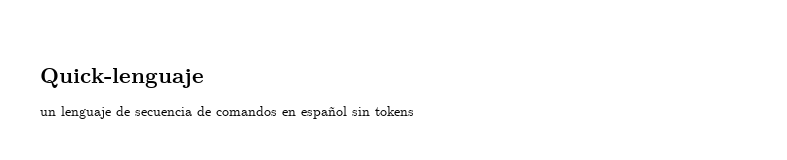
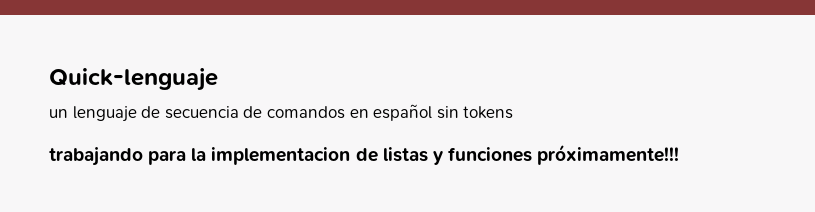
+ trabajando para la implementacion de listas y funciones próximamente!!!

